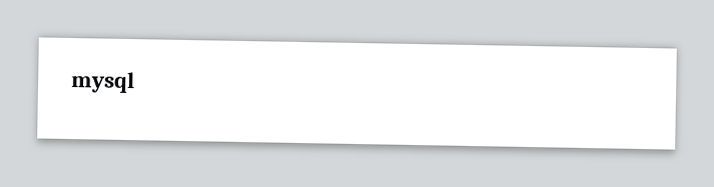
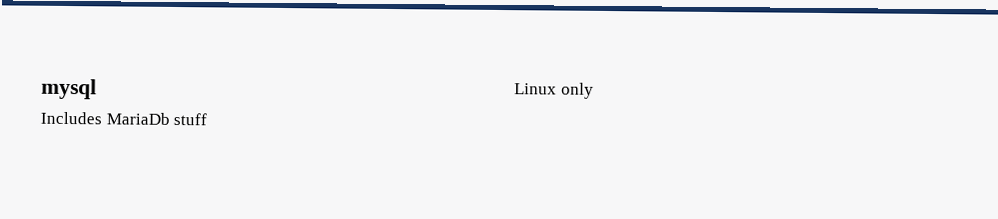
+ Includes MariaDb stuff
+ Linux only

